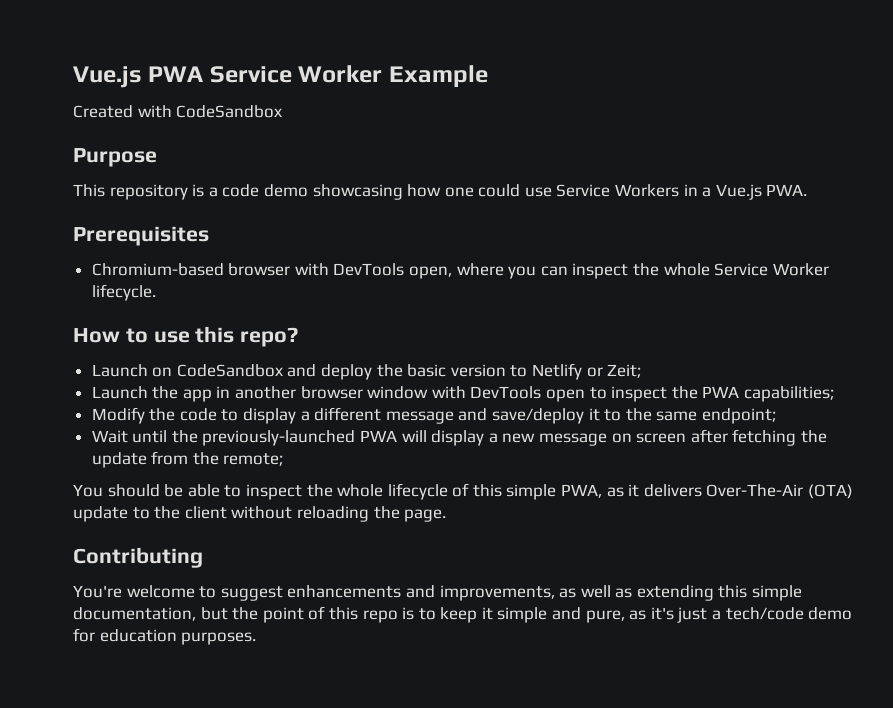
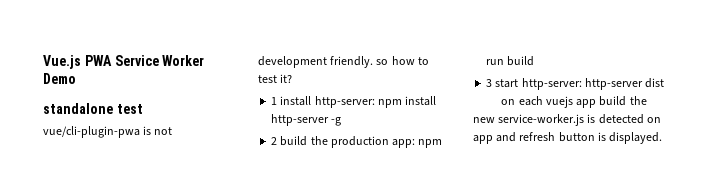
- Vue.js PWA Service Worker Example
- Created with CodeSandbox
- Purpose
- This repository is a code demo showcasing how one could use Service Workers in a Vue.js PWA.
- Prerequisites
- Chromium-based browser with DevTools open, where you can inspect the whole Service Worker lifecycle.
- How to use this repo?
- Launch on CodeSandbox and deploy the basic version to Netlify or Zeit;
- Launch the app in another browser window with DevTools open to inspect the PWA capabilities;
- Modify the code to display a different message and save/deploy it to the same endpoint;
- Wait until the previously-launched PWA will display a new message on screen after fetching the update from the remote;
- You should be able to inspect the whole lifecycle of this simple PWA, as it delivers Over-The-Air (OTA) update to the client without reloading the page.
- Contributing
- You're welcome to suggest enhancements and improvements, as well as extending this simple documentation, but the point of this repo is to keep it simple and pure, as it's just a tech/code demo for education purposes.
+ Vue.js PWA Service Worker Demo
+ standalone test
+ vue/cli-plugin-pwa is not development friendly. so how to test it?
+ 1 install http-server: npm install http-server -g
+ 2 build the production app: npm run build
+ 3 start http-server: http-server dist
+ on each vuejs app build the new service-worker.js is detected on app and refresh button is displayed.

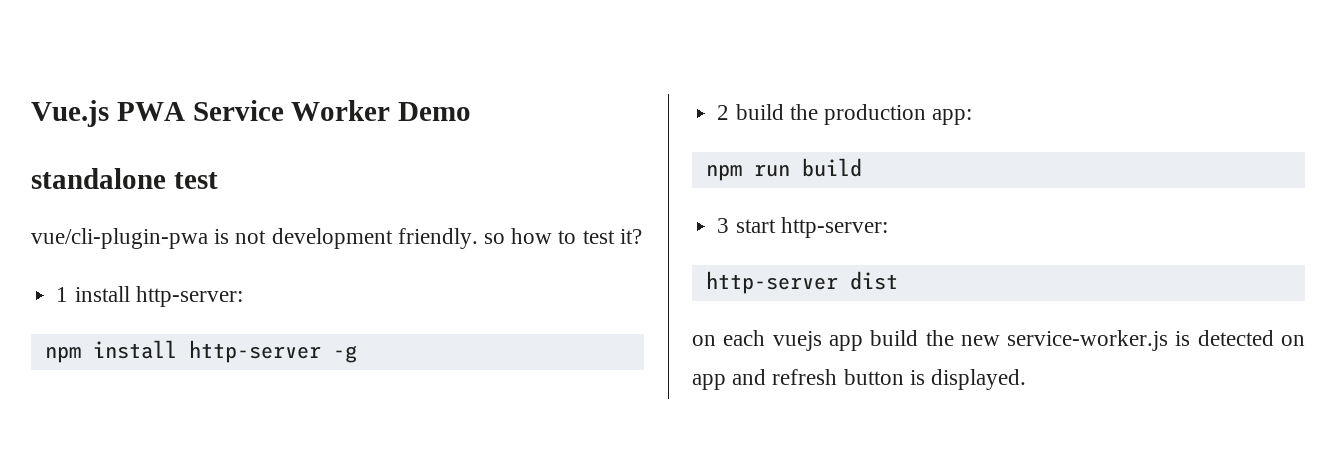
- 1 install http-server: npm install http-server -g
+ 1 install http-server:
+ npm install http-server -g
- 2 build the production app: npm run build
+ 2 build the production app:
+ npm run build
- 3 start http-server: http-server dist
+ 3 start http-server:
+ http-server dist

